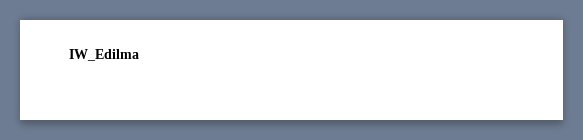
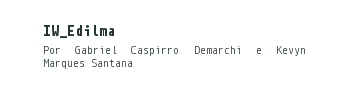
+ Por Gabriel Caspirro Demarchi e Kevyn Marques Santana

